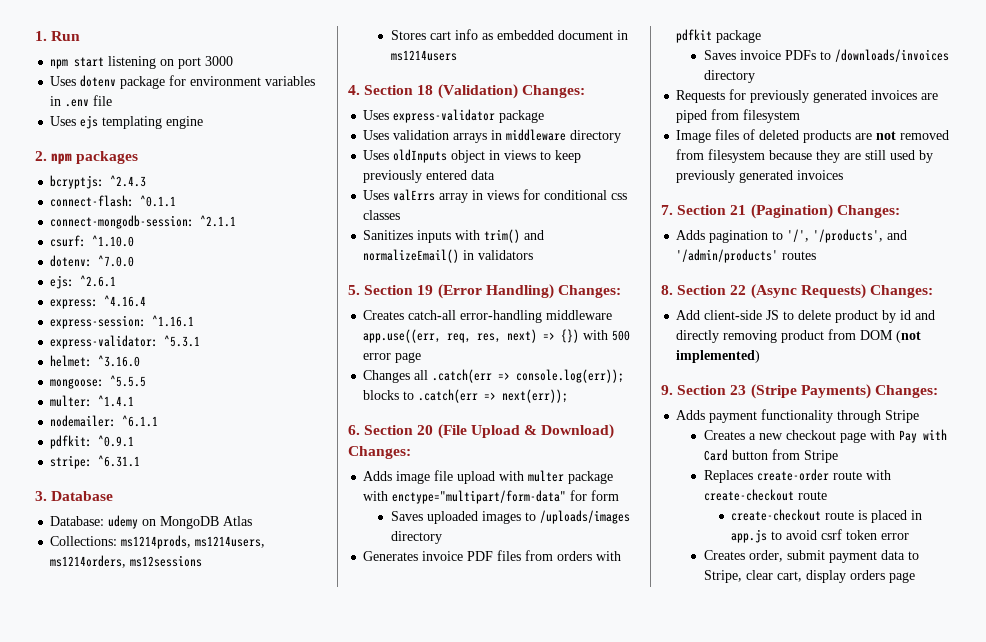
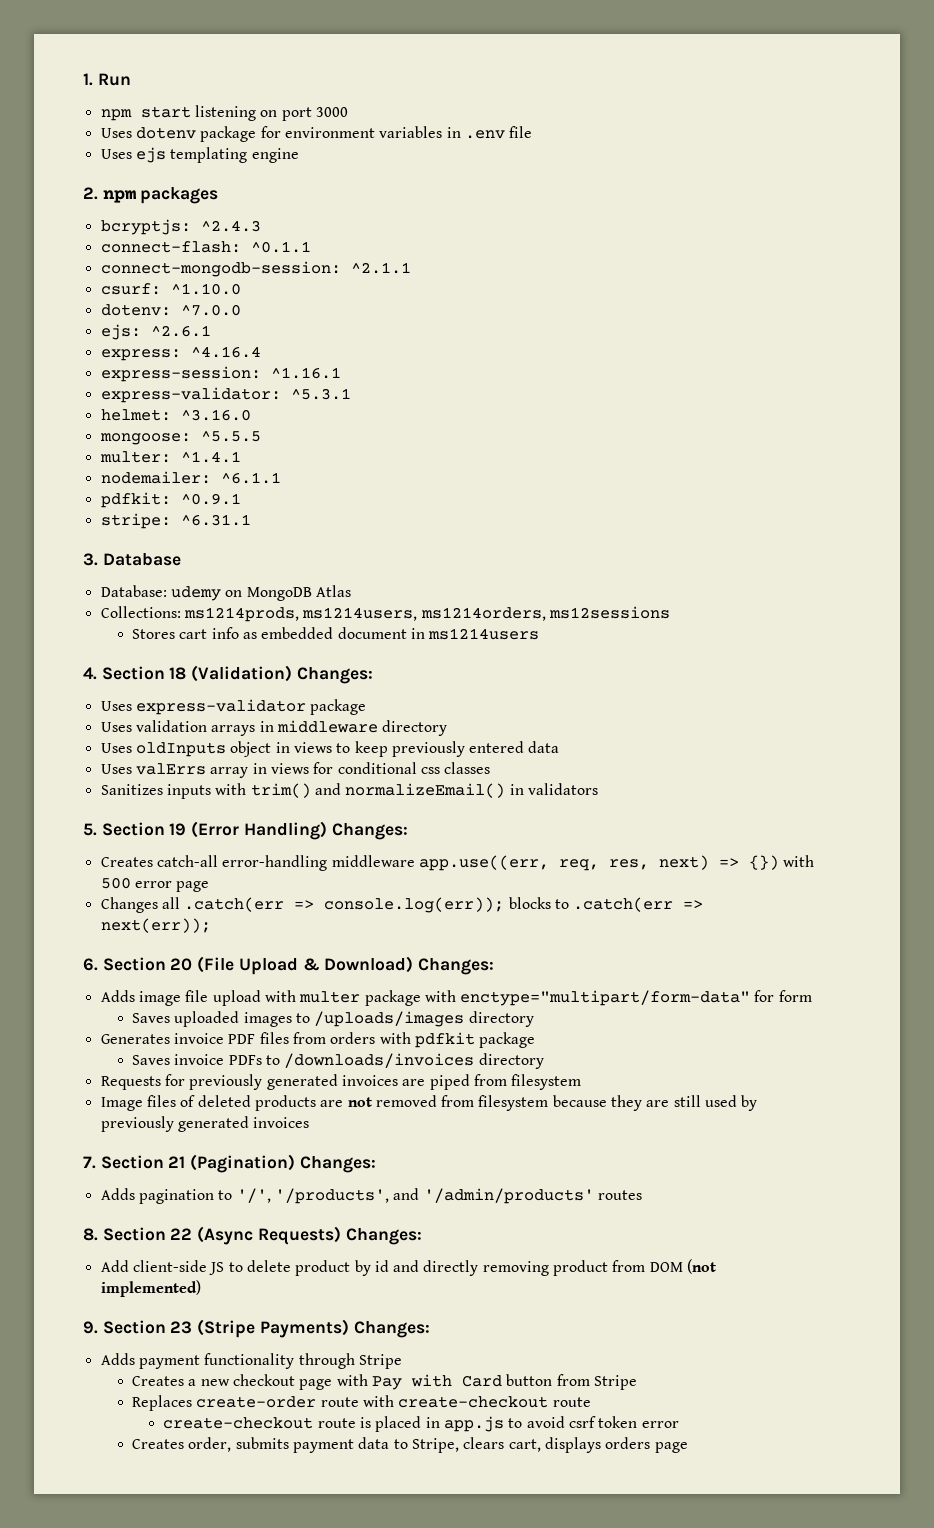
- Creates order, submit payment data to Stripe, clear cart, display orders page
+ Creates order, submits payment data to Stripe, clears cart, displays orders page

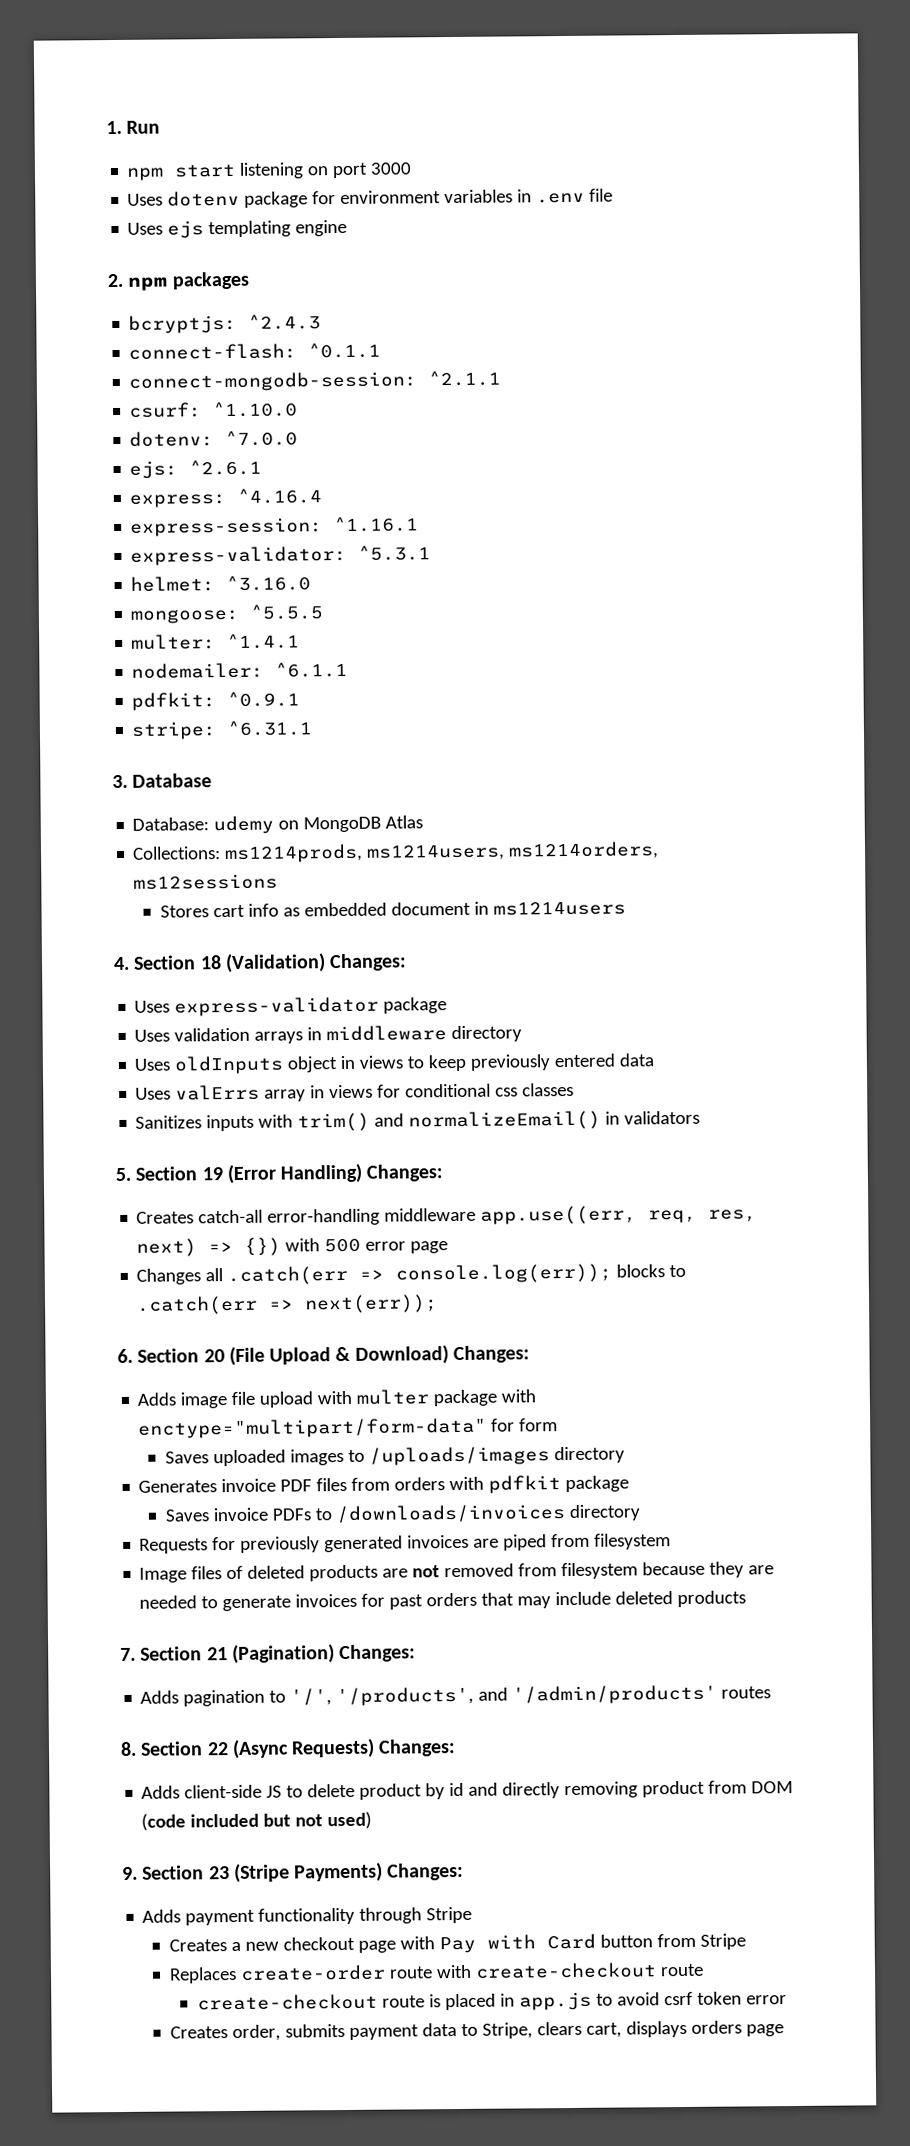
- Image files of deleted products are not removed from filesystem because they are still used by previously generated invoices
+ Image files of deleted products are not removed from filesystem because they are needed to generate invoices for past orders that may include deleted products
- Add client-side JS to delete product by id and directly removing product from DOM (not implemented)
+ Adds client-side JS to delete product by id and directly removing product from DOM (code included but not used)

